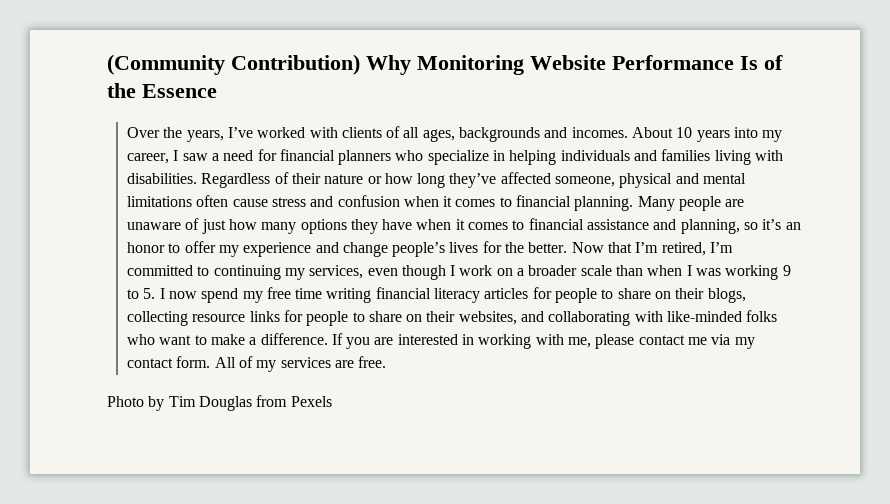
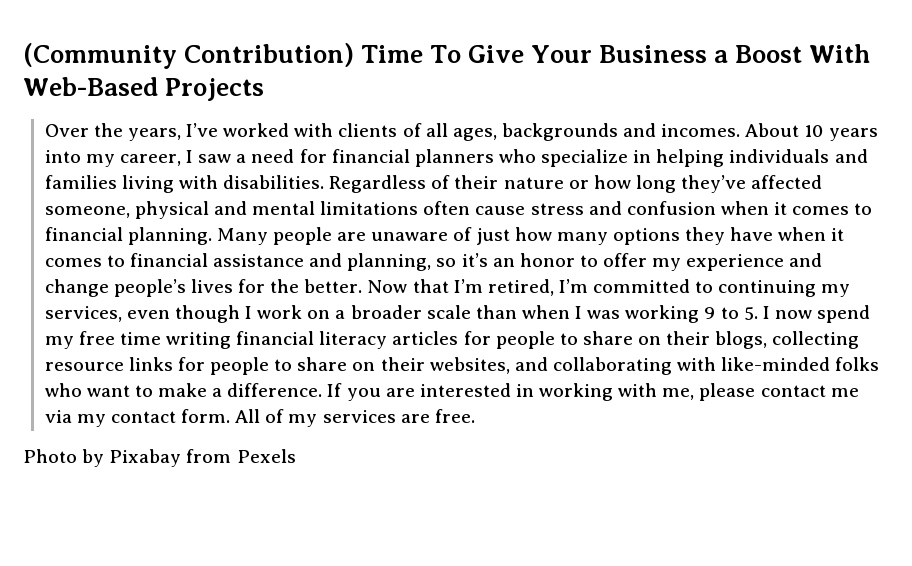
- (Community Contribution) Why Monitoring Website Performance Is of the Essence
+ (Community Contribution) Time To Give Your Business a Boost With Web-Based Projects
- Photo by Tim Douglas from Pexels
+ Photo by Pixabay from Pexels

